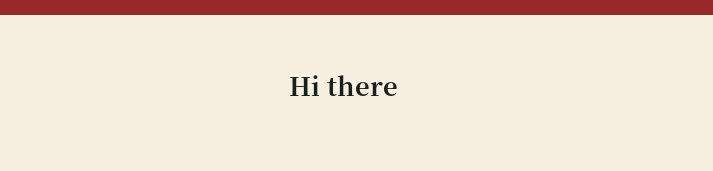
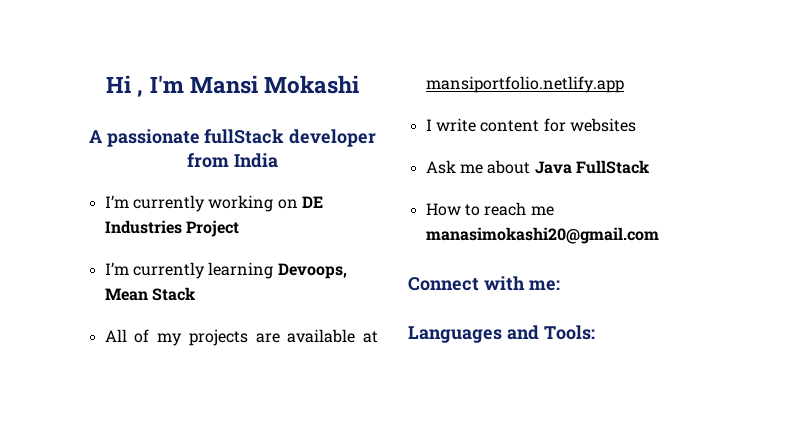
- Hi there
+ Hi , I'm Mansi Mokashi
+ A passionate fullStack developer from India
+ I’m currently working on DE Industries Project
+ I’m currently learning Devoops, Mean Stack
+ All of my projects are available at mansiportfolio.netlify.app
+ I write content for websites
+ Ask me about Java FullStack
+ How to reach me manasimokashi20@gmail.com
+ Connect with me:
+ Languages and Tools:

